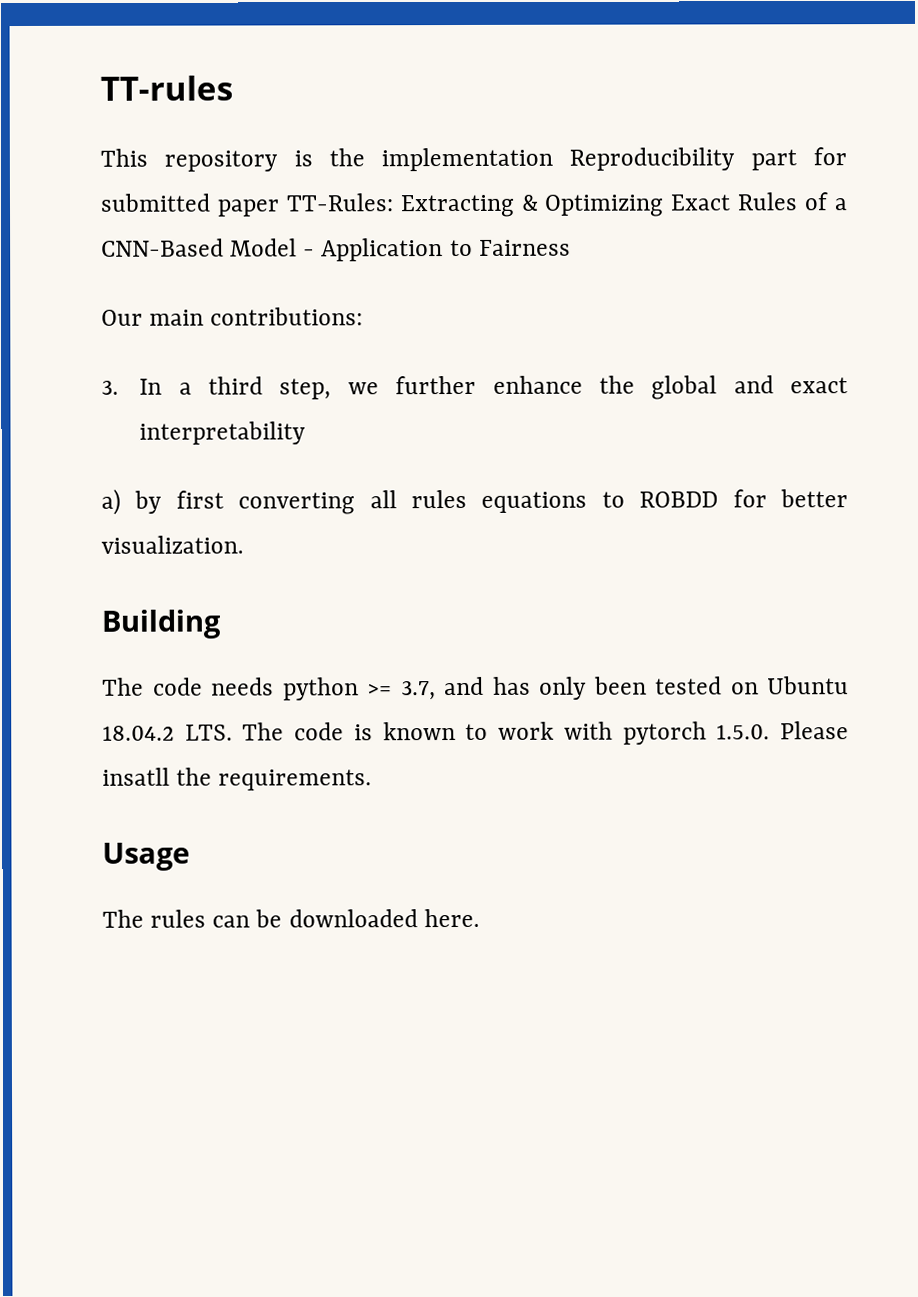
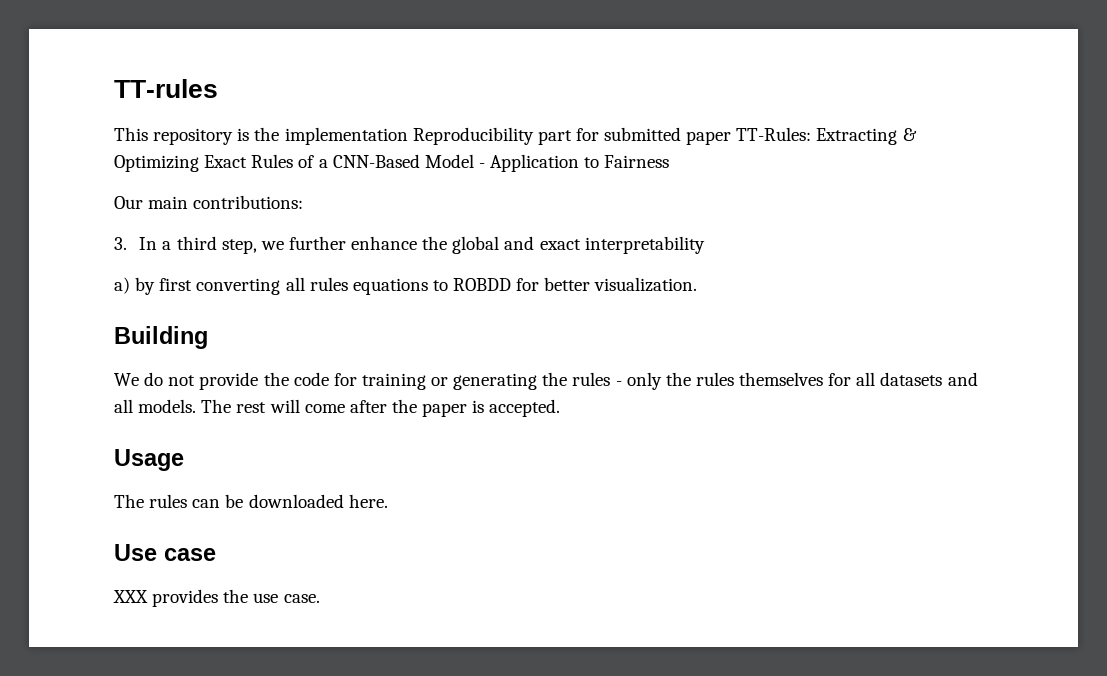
- The code needs python >= 3.7, and has only been tested on Ubuntu 18.04.2 LTS. The code is known to work with pytorch 1.5.0. Please insatll the requirements.
+ We do not provide the code for training or generating the rules - only the rules themselves for all datasets and all models. The rest will come after the paper is accepted.
+ Use case
+ XXX provides the use case.

